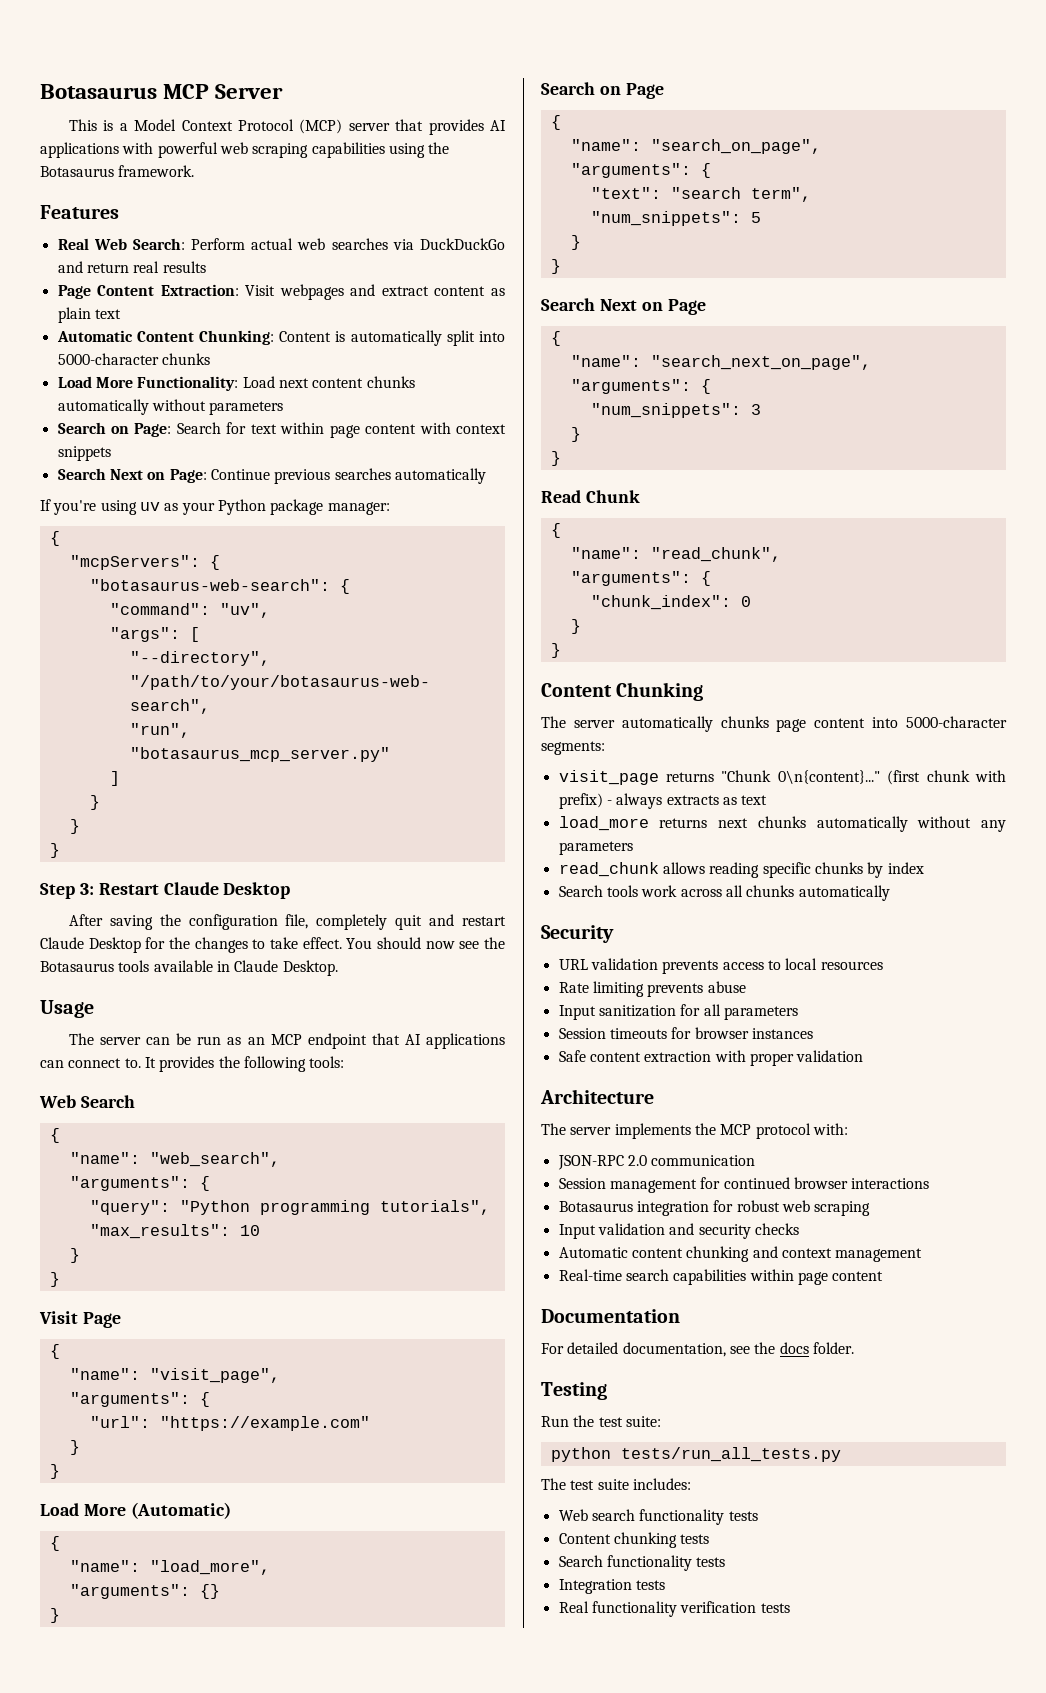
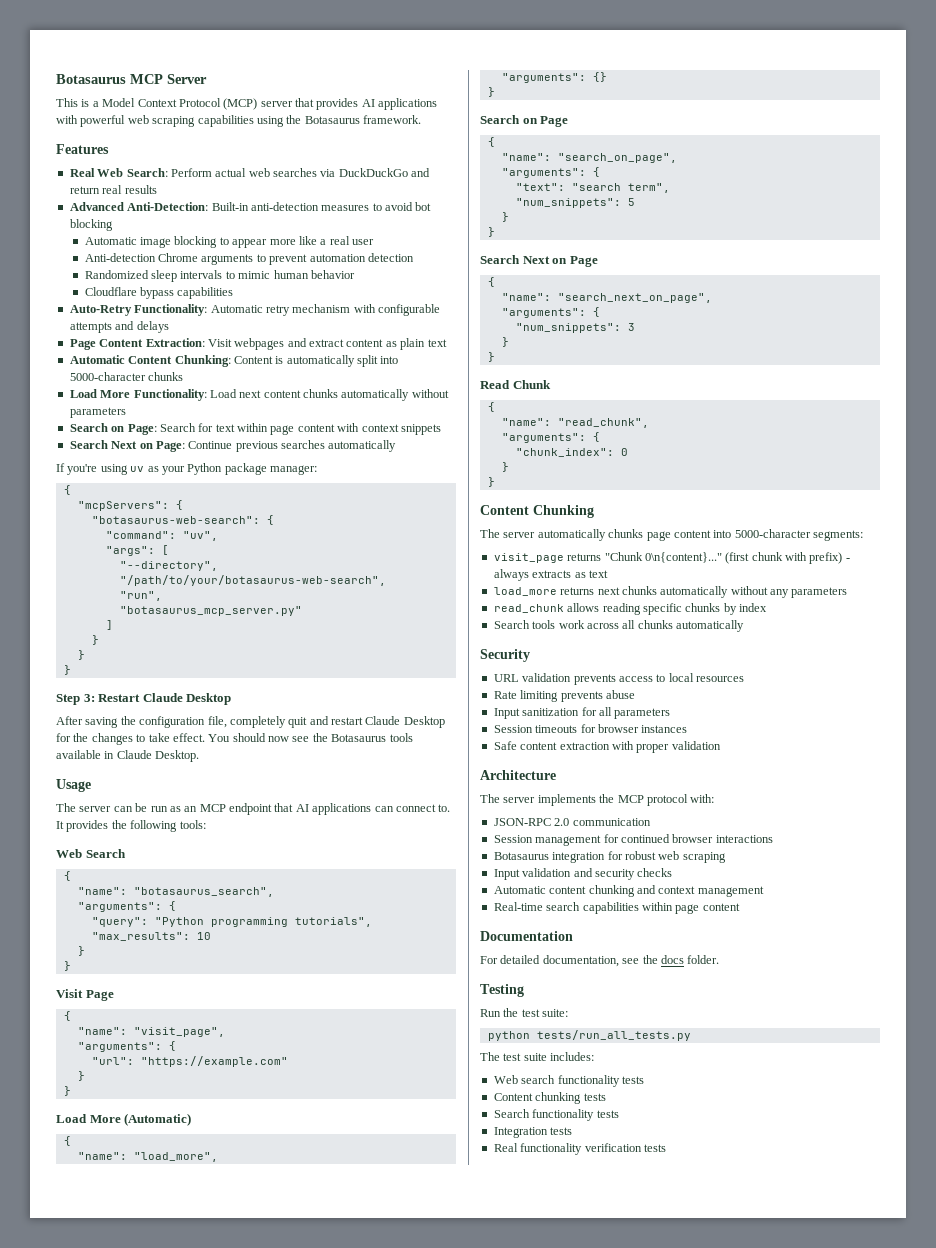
+ Advanced Anti-Detection: Built-in anti-detection measures to avoid bot blocking
+ Automatic image blocking to appear more like a real user
+ Anti-detection Chrome arguments to prevent automation detection
+ Randomized sleep intervals to mimic human behavior
+ Cloudflare bypass capabilities
+ Auto-Retry Functionality: Automatic retry mechanism with configurable attempts and delays
- "name": "web_search",
+ "name": "botasaurus_search",

